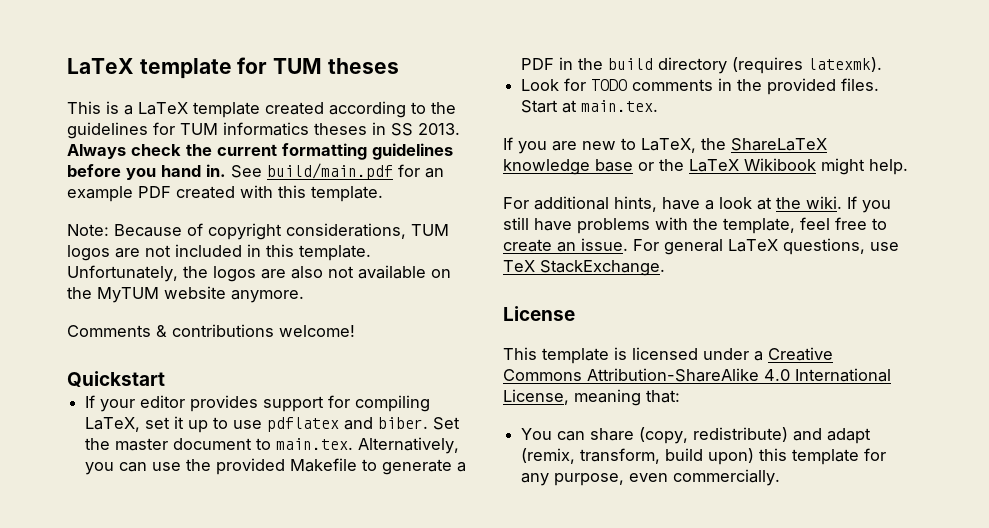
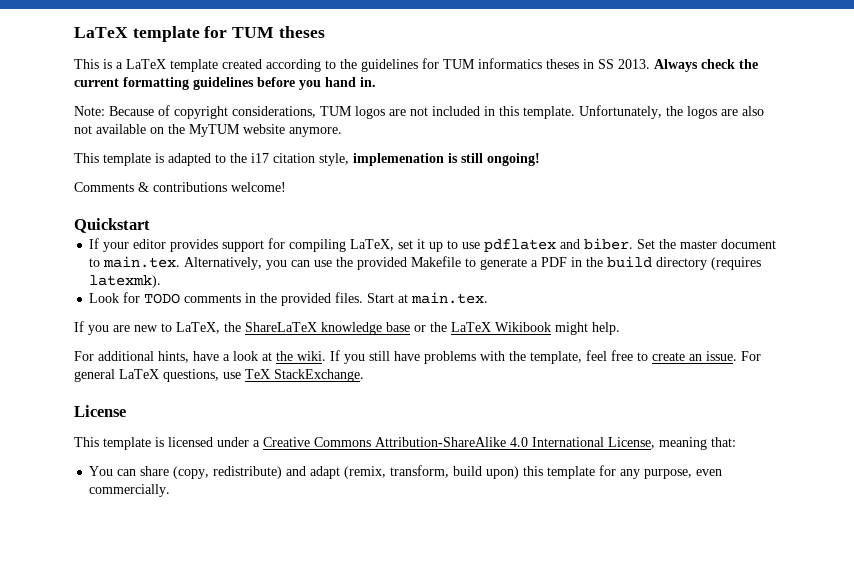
- See build/main.pdf for an example PDF created with this template.
+ This template is adapted to the i17 citation style, implemenation is still ongoing!

